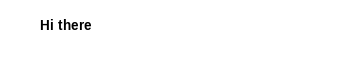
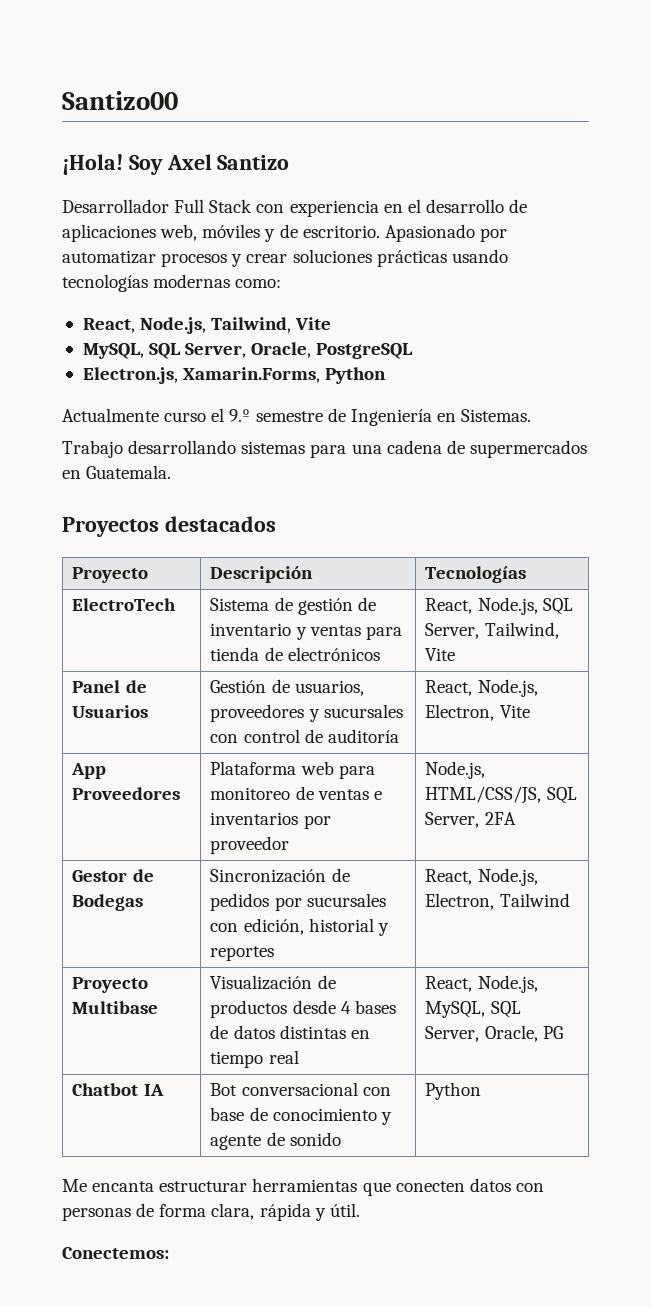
- Hi there
+ Santizo00
+ ¡Hola! Soy Axel Santizo
+ Desarrollador Full Stack con experiencia en el desarrollo de aplicaciones web, móviles y de escritorio. Apasionado por automatizar procesos y crear soluciones prácticas usando tecnologías modernas como:
+ React, Node.js, Tailwind, Vite
+ MySQL, SQL Server, Oracle, PostgreSQL
+ Electron.js, Xamarin.Forms, Python
+ Actualmente curso el 9.º semestre de Ingeniería en Sistemas.
+ Trabajo desarrollando sistemas para una cadena de supermercados en Guatemala.
+ Proyectos destacados
+ Proyecto | Descripción | Tecnologías
+ ElectroTech | Sistema de gestión de inventario y ventas para tienda de electrónicos | React, Node.js, SQL Server, Tailwind, Vite
+ Panel de Usuarios | Gestión de usuarios, proveedores y sucursales con control de auditoría | React, Node.js, Electron, Vite
+ App Proveedores | Plataforma web para monitoreo de ventas e inventarios por proveedor | Node.js, HTML/CSS/JS, SQL Server, 2FA
+ Gestor de Bodegas | Sincronización de pedidos por sucursales con edición, historial y reportes | React, Node.js, Electron, Tailwind
+ Proyecto Multibase | Visualización de productos desde 4 bases de datos distintas en tiempo real | React, Node.js, MySQL, SQL Server, Oracle, PG
+ Chatbot IA | Bot conversacional con base de conocimiento y agente de sonido | Python
+ Me encanta estructurar herramientas que conecten datos con personas de forma clara, rápida y útil.
+ Conectemos:

